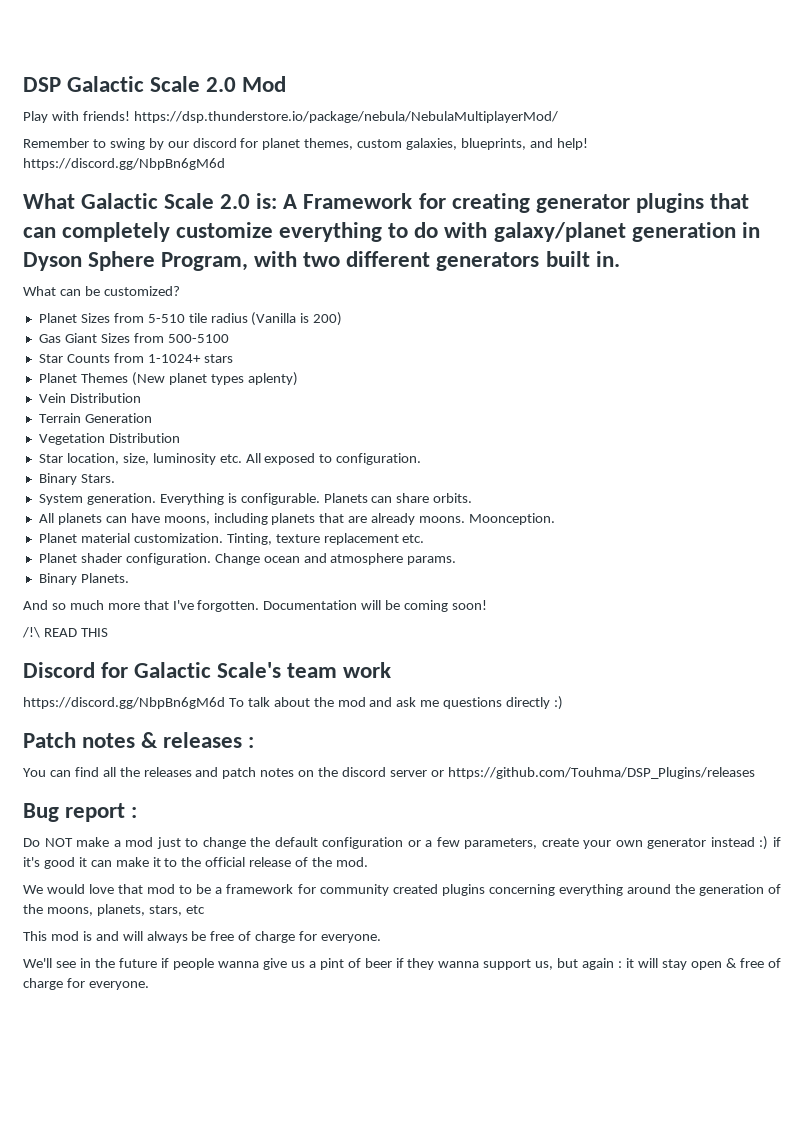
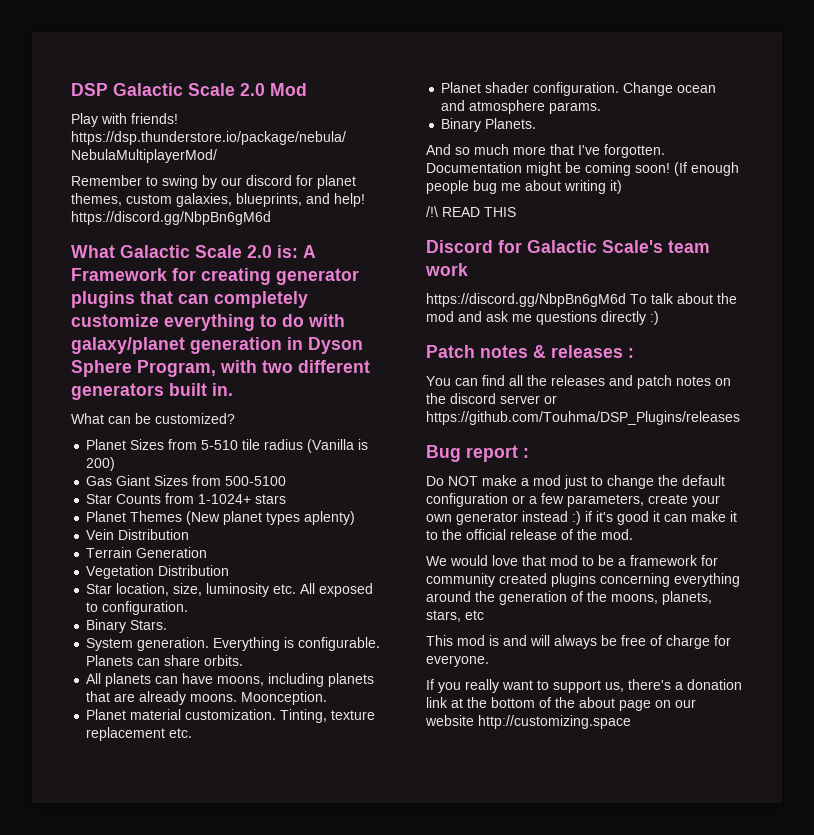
- Documentation will be coming soon!
+ Documentation might be coming soon! (If enough people bug me about writing it)
- We'll see in the future if people wanna give us a pint of beer if they wanna support us, but again : it will stay open & free of charge for everyone.
+ If you really want to support us, there's a donation link at the bottom of the about page on our website http://customizing.space

